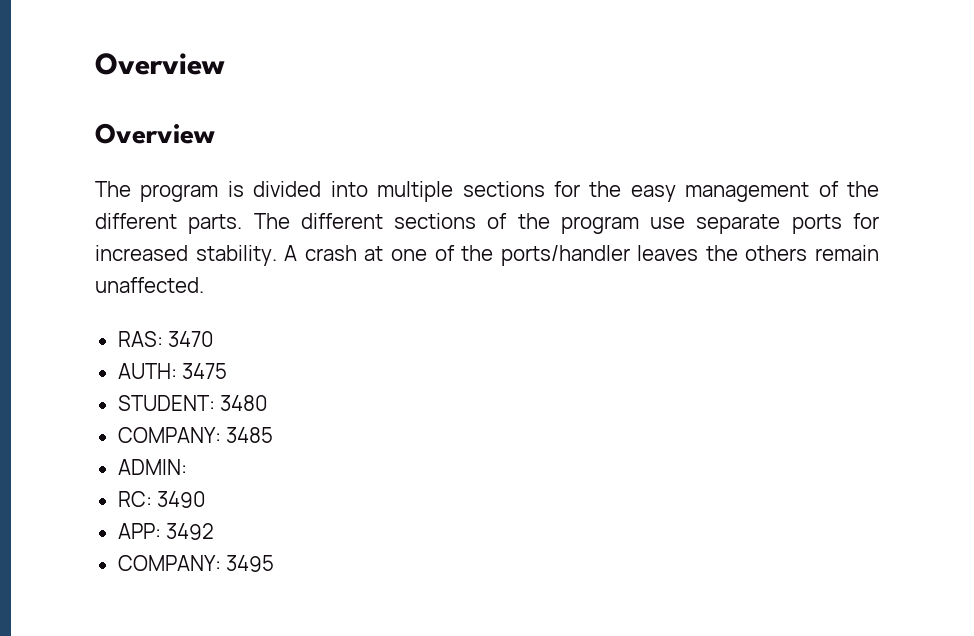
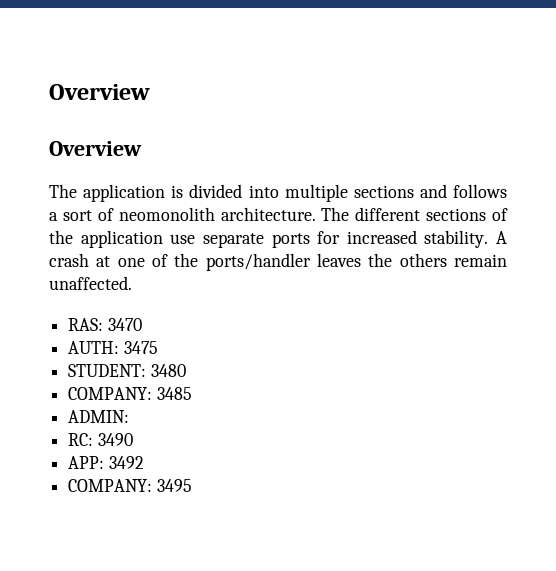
- The program is divided into multiple sections for the easy management of the different parts.
+ The application is divided into multiple sections and follows a sort of neomonolith architecture.
- The different sections of the program use separate ports for increased stability.
+ The different sections of the application use separate ports for increased stability.

